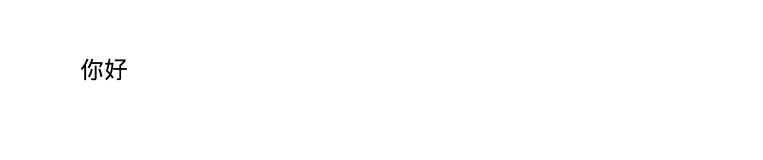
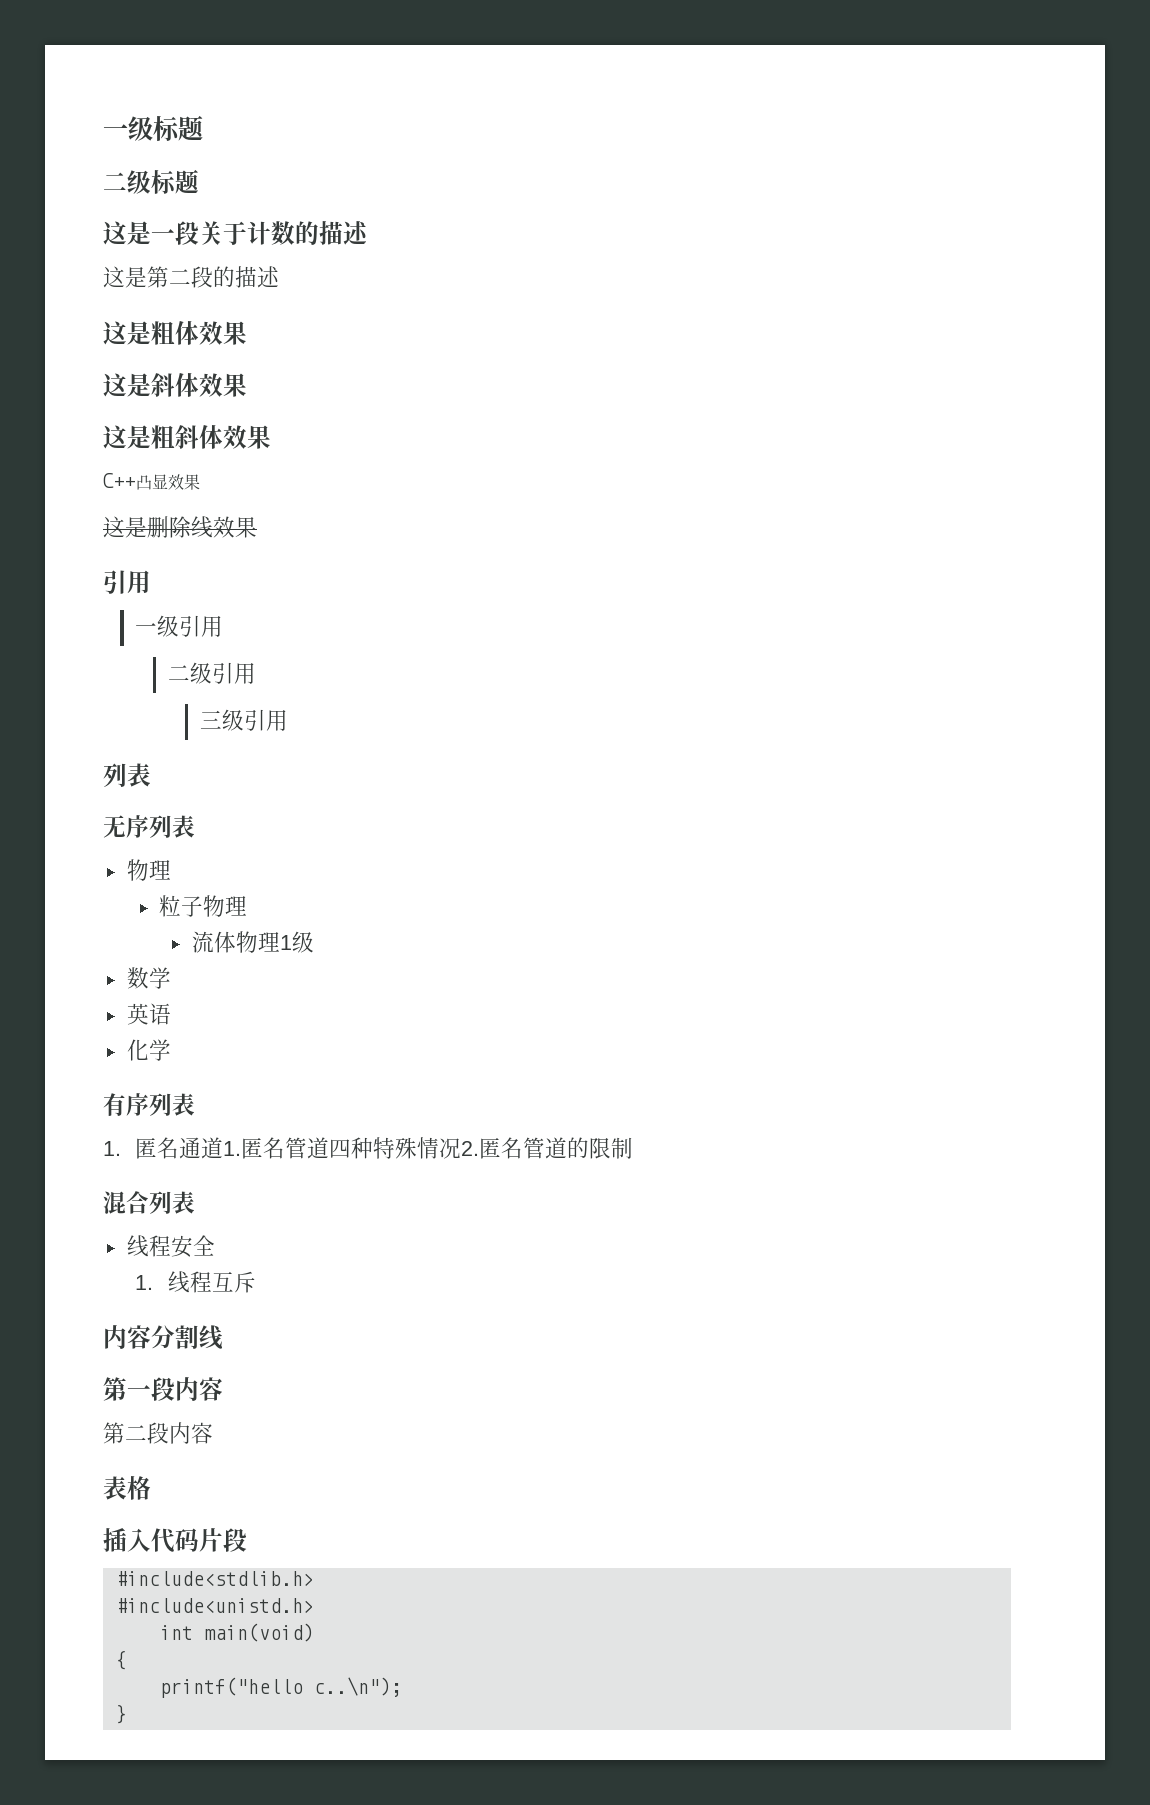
- 你好
+ 一级标题
+ 二级标题
+ 这是一段关于计数的描述
+ 这是第二段的描述
+ 这是粗体效果
+ 这是斜体效果
+ 这是粗斜体效果
+ C++凸显效果
+ 这是删除线效果
+ 引用
+ 一级引用
+ 二级引用
+ 三级引用
+ 列表
+ 无序列表
+ 物理
+ 粒子物理
+ 流体物理1级
+ 数学
+ 英语
+ 化学
+ 有序列表
+ 1.匿名通道1.匿名管道四种特殊情况2.匿名管道的限制
+ 混合列表
+ 线程安全
+ 1.线程互斥
+ 内容分割线
+ 第一段内容
+ 第二段内容
+ 表格
+ 插入代码片段
+ #include<stdlib.h>
+ #include<unistd.h>
+ int main(void)
+ {
+ printf("hello c..\n");
+ }

